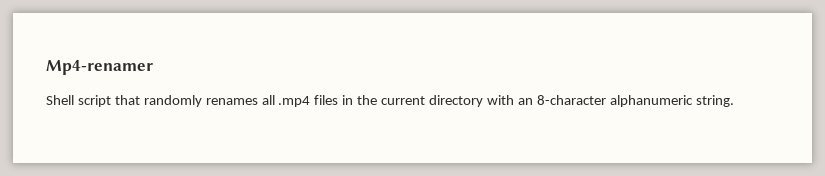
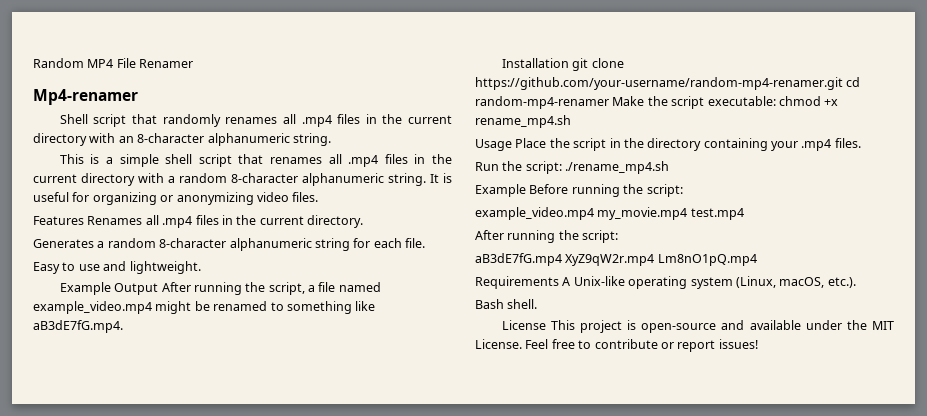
+ Random MP4 File Renamer
+ This is a simple shell script that renames all .mp4 files in the current directory with a random 8-character alphanumeric string. It is useful for organizing or anonymizing video files.
+ Features Renames all .mp4 files in the current directory.
+ Generates a random 8-character alphanumeric string for each file.
+ Easy to use and lightweight.
+ Example Output After running the script, a file named example_video.mp4 might be renamed to something like aB3dE7fG.mp4.
+ Installation git clone https://github.com/your-username/random-mp4-renamer.git cd random-mp4-renamer Make the script executable: chmod +x rename_mp4.sh
+ Usage Place the script in the directory containing your .mp4 files.
+ Run the script: ./rename_mp4.sh
+ Example Before running the script:
+ example_video.mp4 my_movie.mp4 test.mp4
+ After running the script:
+ aB3dE7fG.mp4 XyZ9qW2r.mp4 Lm8nO1pQ.mp4
+ Requirements A Unix-like operating system (Linux, macOS, etc.).
+ Bash shell.
+ License This project is open-source and available under the MIT License. Feel free to contribute or report issues!

